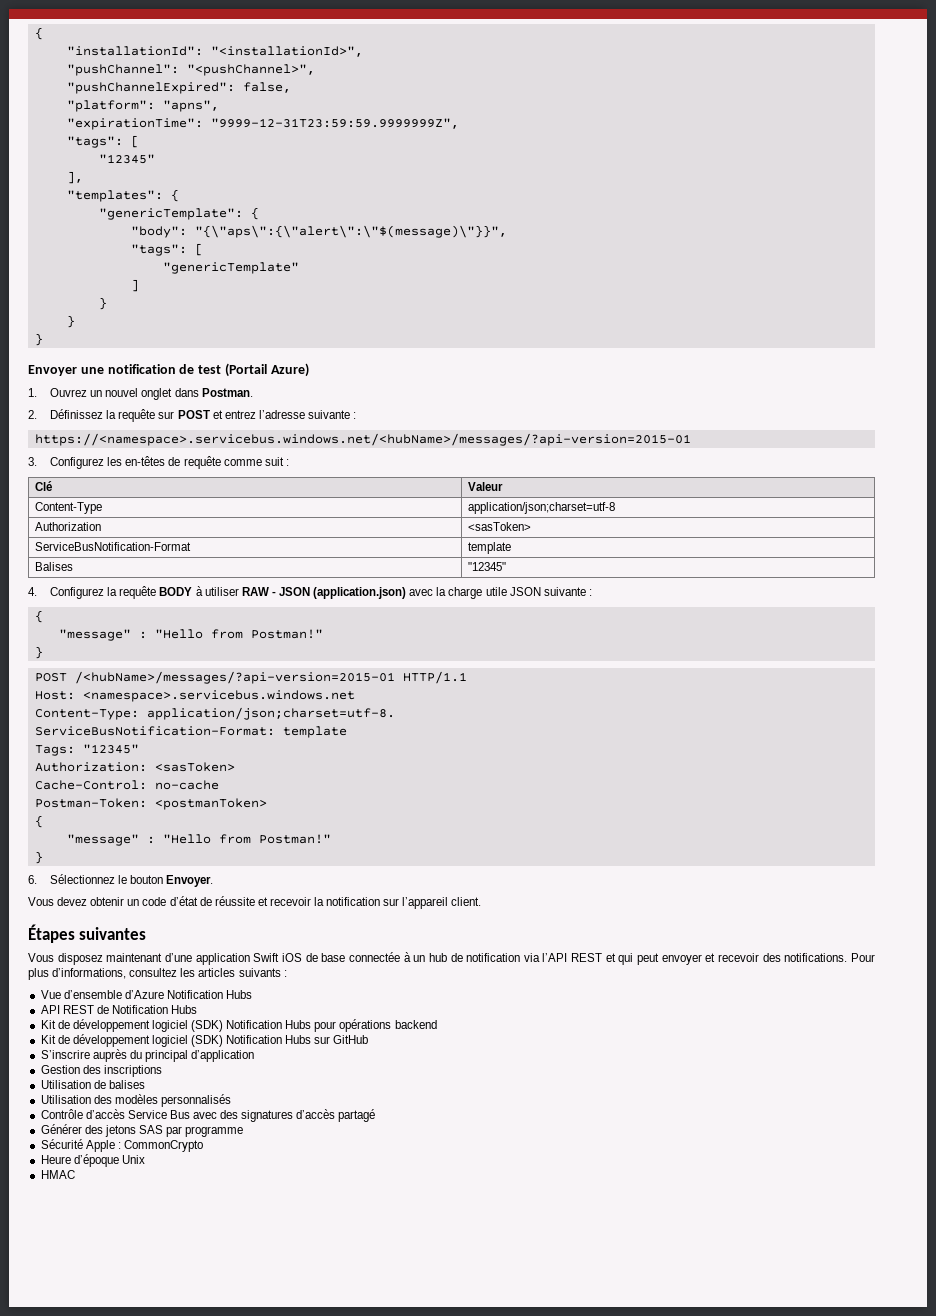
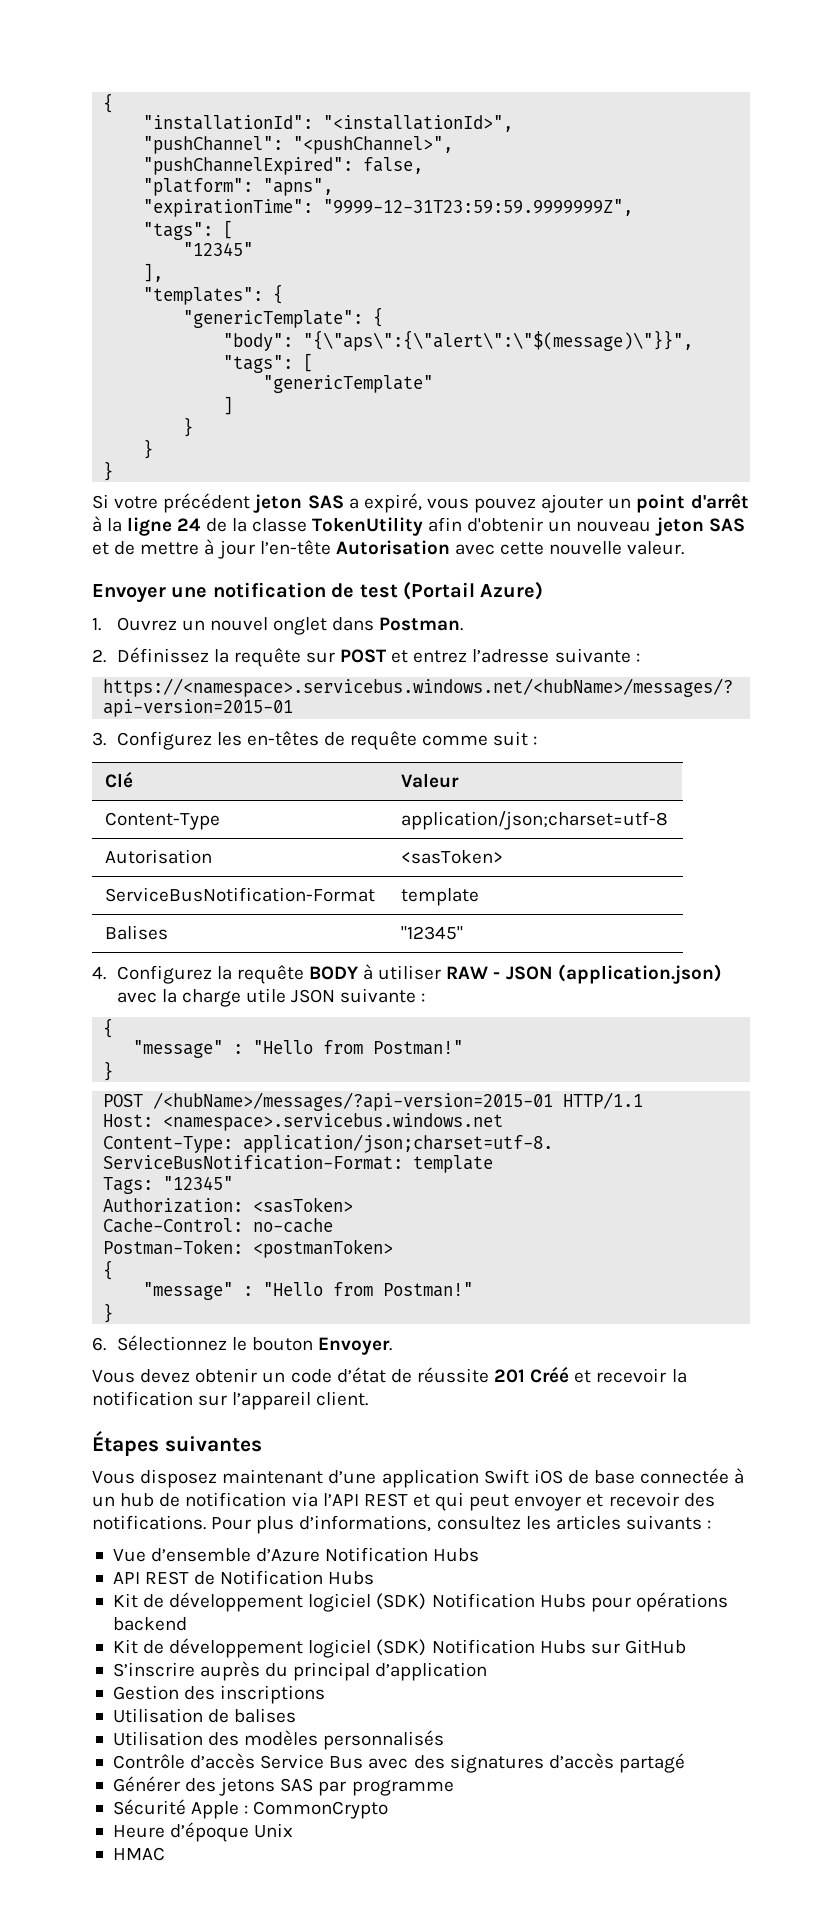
+ Si votre précédent jeton SAS a expiré, vous pouvez ajouter un point d'arrêt à la ligne 24 de la classe TokenUtility afin d'obtenir un nouveau jeton SAS et de mettre à jour l’en-tête Autorisation avec cette nouvelle valeur.
- Authorization | <sasToken>
+ Autorisation | <sasToken>
- Vous devez obtenir un code d’état de réussite et recevoir la notification sur l’appareil client.
+ Vous devez obtenir un code d’état de réussite 201 Créé et recevoir la notification sur l’appareil client.

